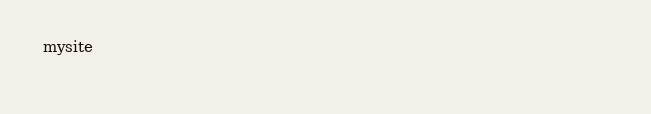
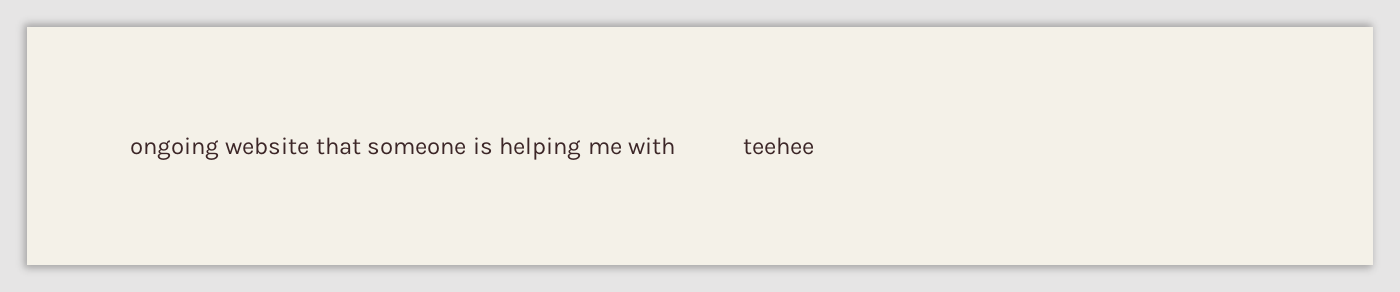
- mysite
+ ongoing website that someone is helping me with teehee

